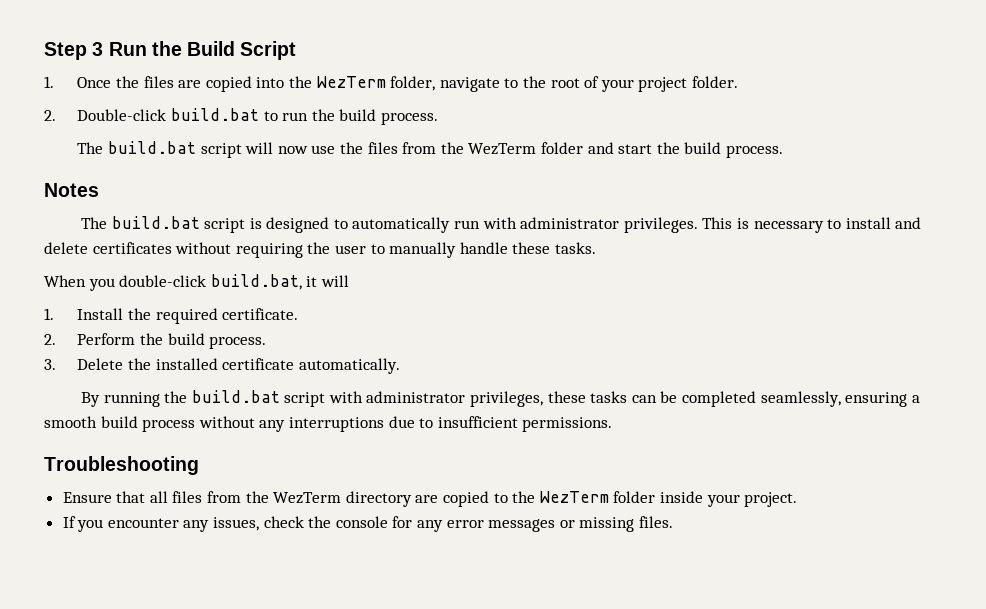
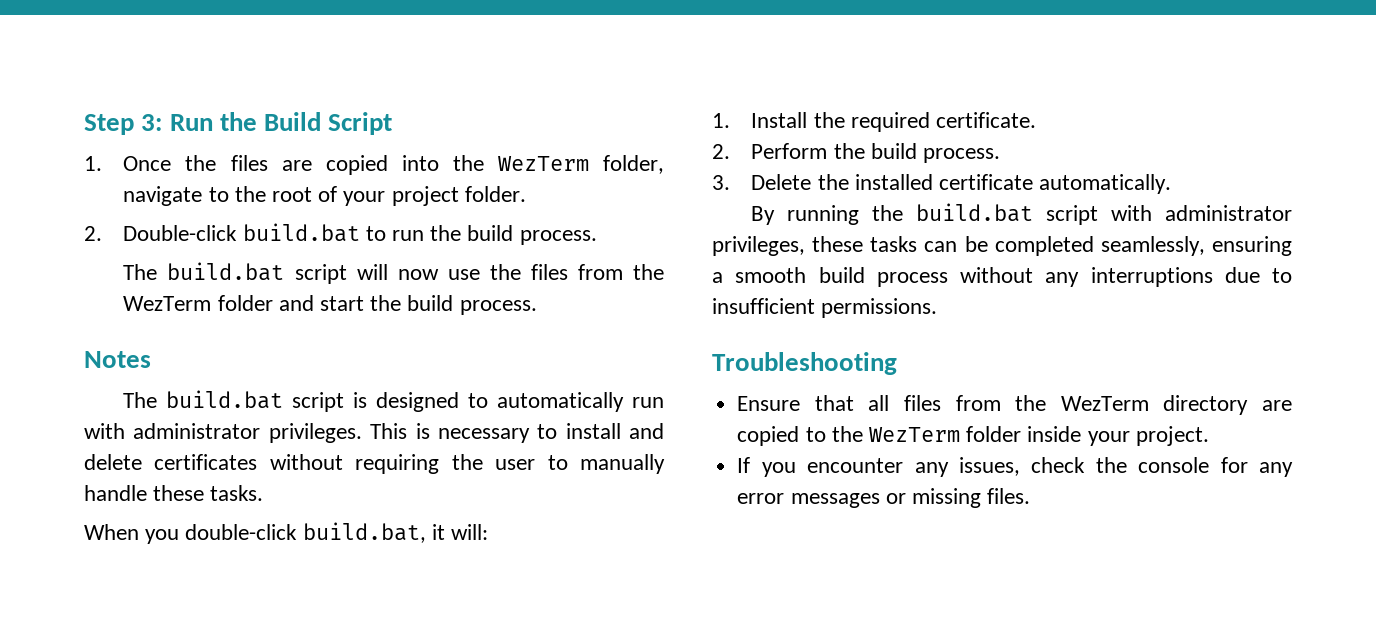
- Step 3 Run the Build Script
+ Step 3: Run the Build Script
- When you double-click build.bat, it will
+ When you double-click build.bat, it will:

